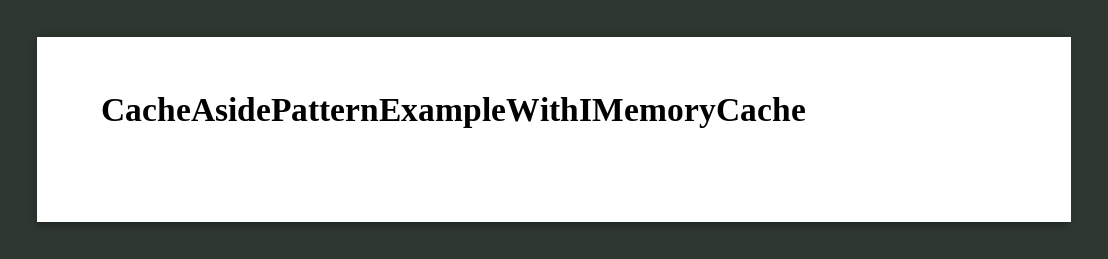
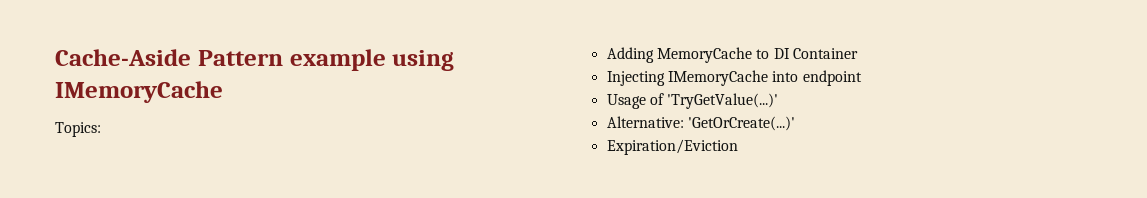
- CacheAsidePatternExampleWithIMemoryCache
+ Cache-Aside Pattern example using IMemoryCache
+ Topics:
+ Adding MemoryCache to DI Container
+ Injecting IMemoryCache into endpoint
+ Usage of 'TryGetValue(...)'
+ Alternative: 'GetOrCreate(...)'
+ Expiration/Eviction

